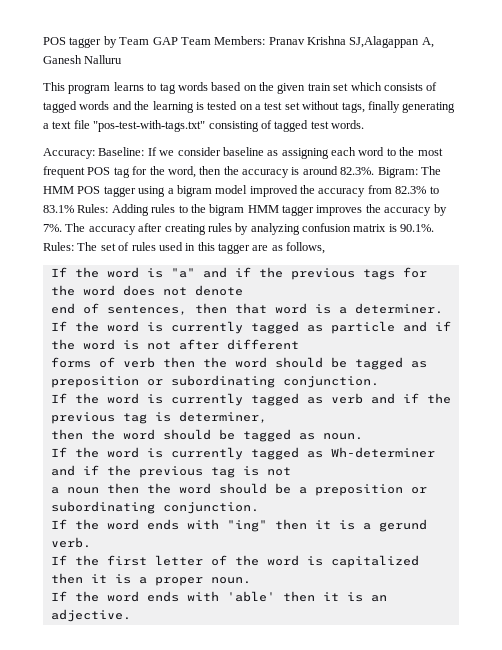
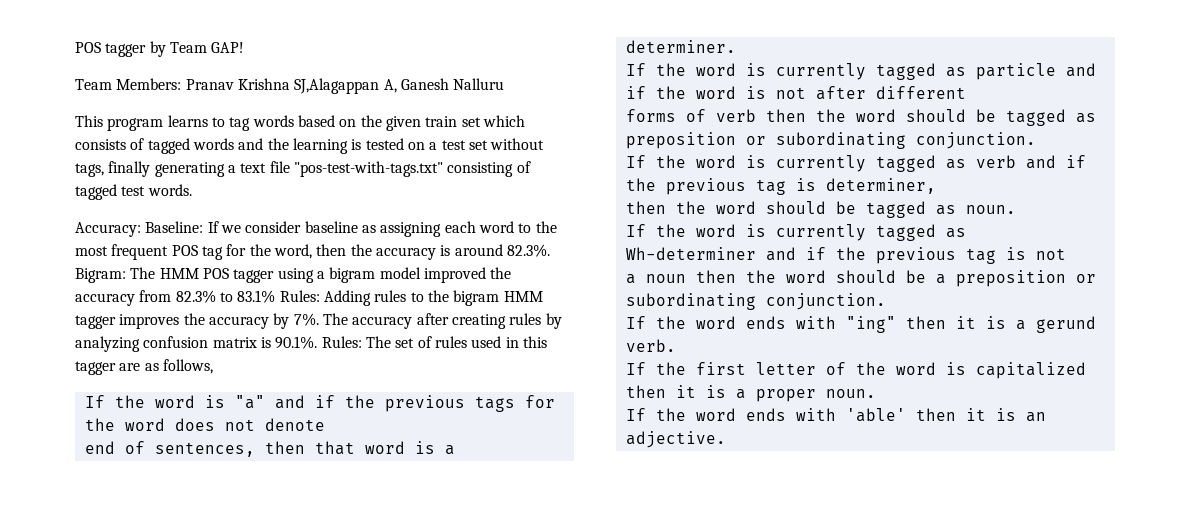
- POS tagger by Team GAP Team Members: Pranav Krishna SJ,Alagappan A, Ganesh Nalluru
+ POS tagger by Team GAP!
+ Team Members: Pranav Krishna SJ,Alagappan A, Ganesh Nalluru

